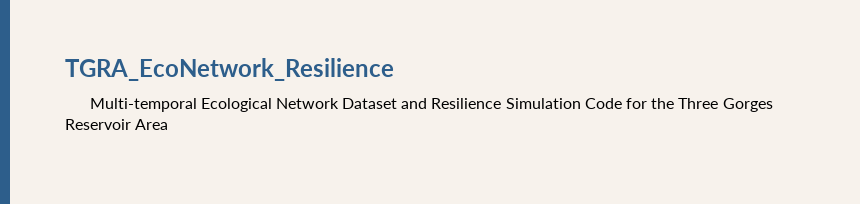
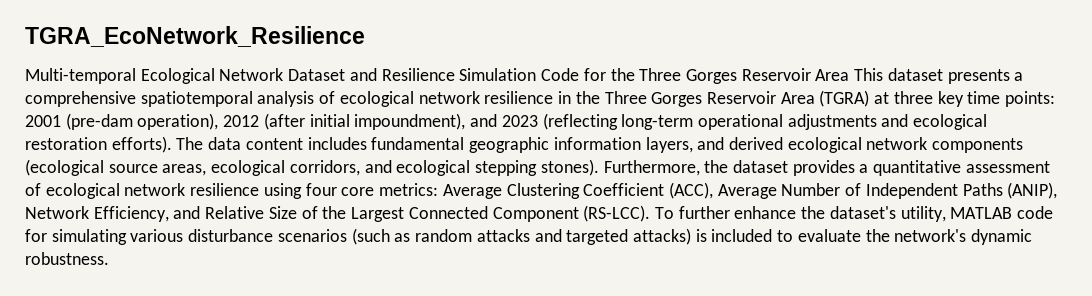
- Multi-temporal Ecological Network Dataset and Resilience Simulation Code for the Three Gorges Reservoir Area
+ Multi-temporal Ecological Network Dataset and Resilience Simulation Code for the Three Gorges Reservoir Area This dataset presents a comprehensive spatiotemporal analysis of ecological network resilience in the Three Gorges Reservoir Area (TGRA) at three key time points: 2001 (pre-dam operation), 2012 (after initial impoundment), and 2023 (reflecting long-term operational adjustments and ecological restoration efforts). The data content includes fundamental geographic information layers, and derived ecological network components (ecological source areas, ecological corridors, and ecological stepping stones). Furthermore, the dataset provides a quantitative assessment of ecological network resilience using four core metrics: Average Clustering Coefficient (ACC), Average Number of Independent Paths (ANIP), Network Efficiency, and Relative Size of the Largest Connected Component (RS-LCC). To further enhance the dataset's utility, MATLAB code for simulating various disturbance scenarios (such as random attacks and targeted attacks) is included to evaluate the network's dynamic robustness.

